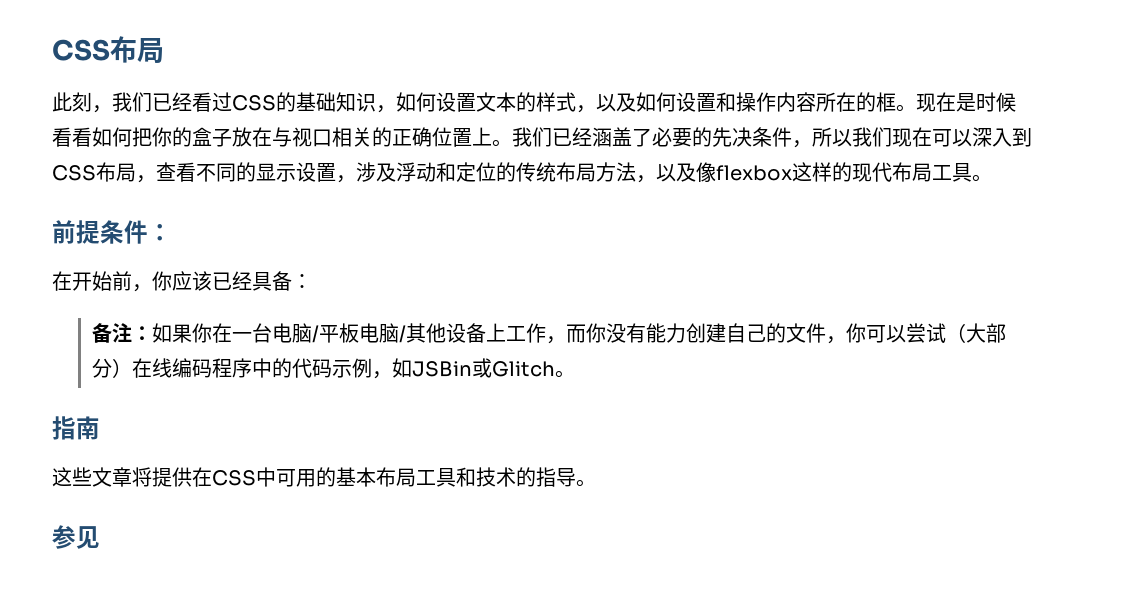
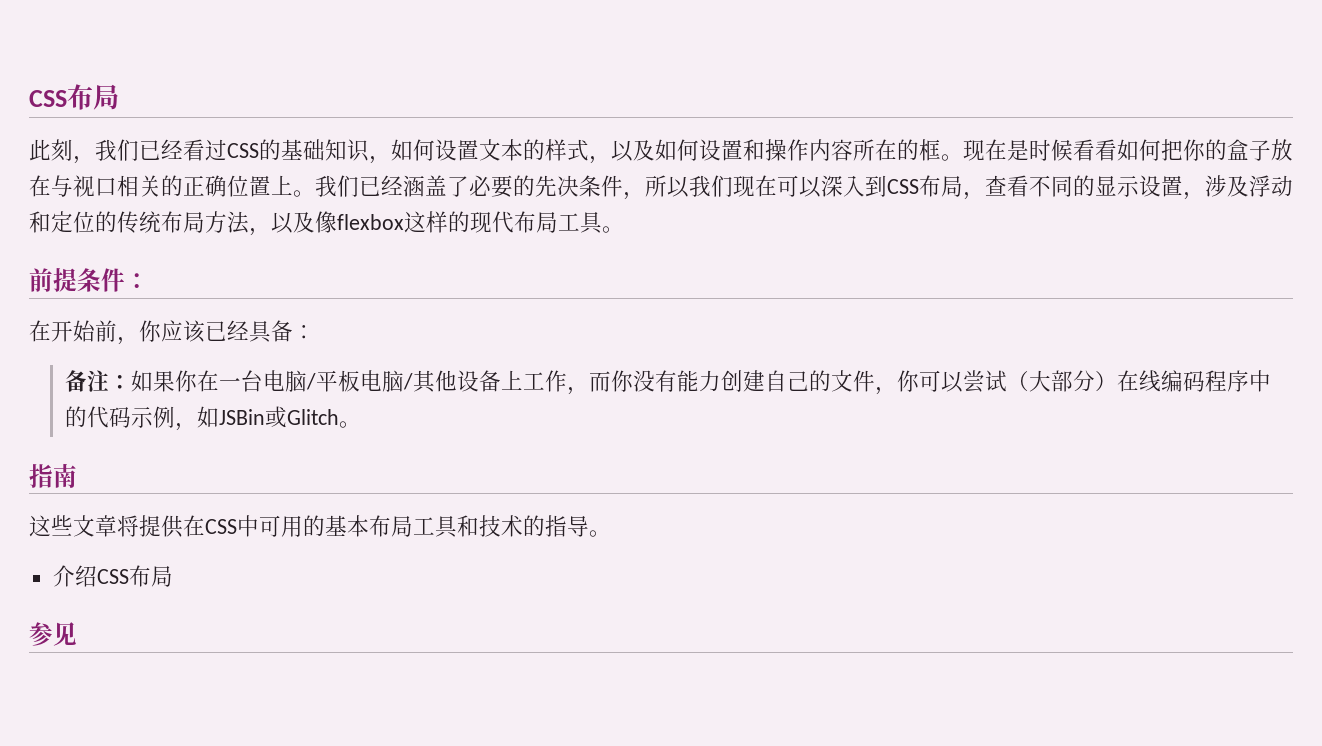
+ 介绍CSS布局

